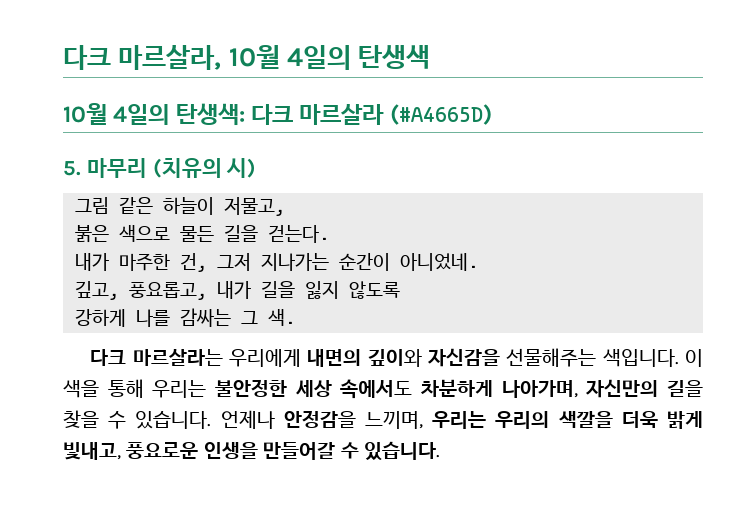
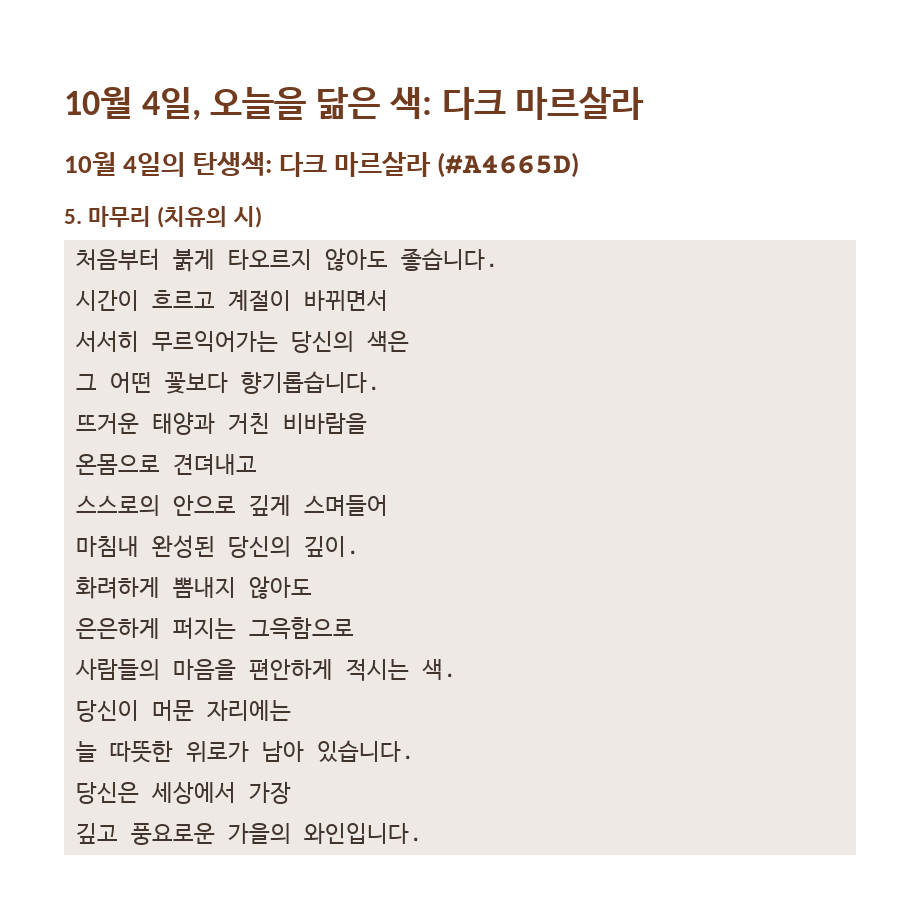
- 다크 마르살라, 10월 4일의 탄생색
+ 10월 4일, 오늘을 닮은 색: 다크 마르살라
- 그림 같은 하늘이 저물고,
- 붉은 색으로 물든 길을 걷는다.
- 내가 마주한 건, 그저 지나가는 순간이 아니었네.
- 깊고, 풍요롭고, 내가 길을 잃지 않도록
- 강하게 나를 감싸는 그 색.
- 다크 마르살라는 우리에게 내면의 깊이와 자신감을 선물해주는 색입니다. 이 색을 통해 우리는 불안정한 세상 속에서도 차분하게 나아가며, 자신만의 길을 찾을 수 있습니다. 언제나 안정감을 느끼며, 우리는 우리의 색깔을 더욱 밝게 빛내고, 풍요로운 인생을 만들어갈 수 있습니다.
+ 처음부터 붉게 타오르지 않아도 좋습니다.
+ 시간이 흐르고 계절이 바뀌면서
+ 서서히 무르익어가는 당신의 색은
+ 그 어떤 꽃보다 향기롭습니다.
+ 뜨거운 태양과 거친 비바람을
+ 온몸으로 견뎌내고
+ 스스로의 안으로 깊게 스며들어
+ 마침내 완성된 당신의 깊이.
+ 화려하게 뽐내지 않아도
+ 은은하게 퍼지는 그윽함으로
+ 사람들의 마음을 편안하게 적시는 색.
+ 당신이 머문 자리에는
+ 늘 따뜻한 위로가 남아 있습니다.
+ 당신은 세상에서 가장
+ 깊고 풍요로운 가을의 와인입니다.

